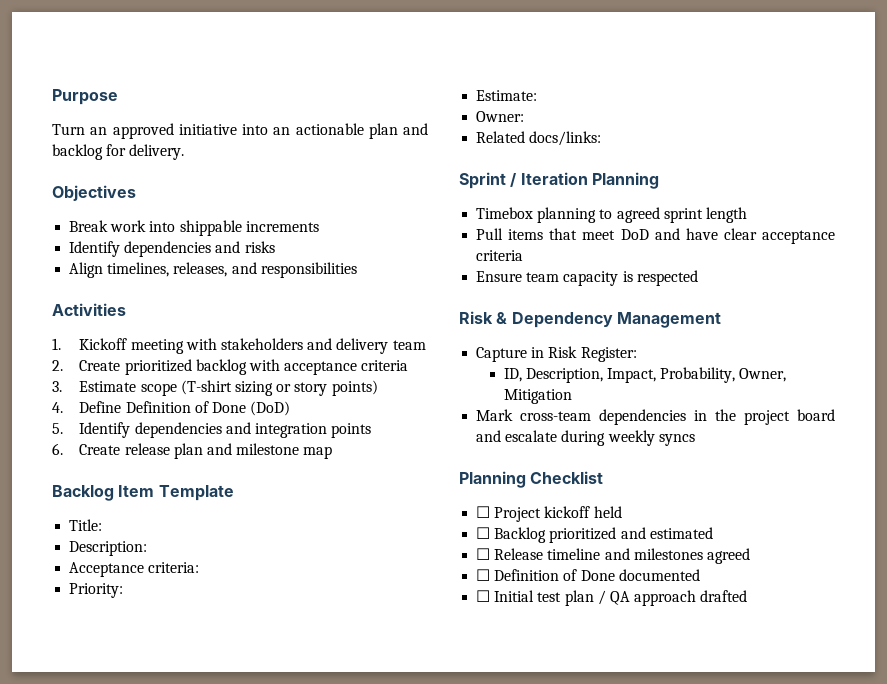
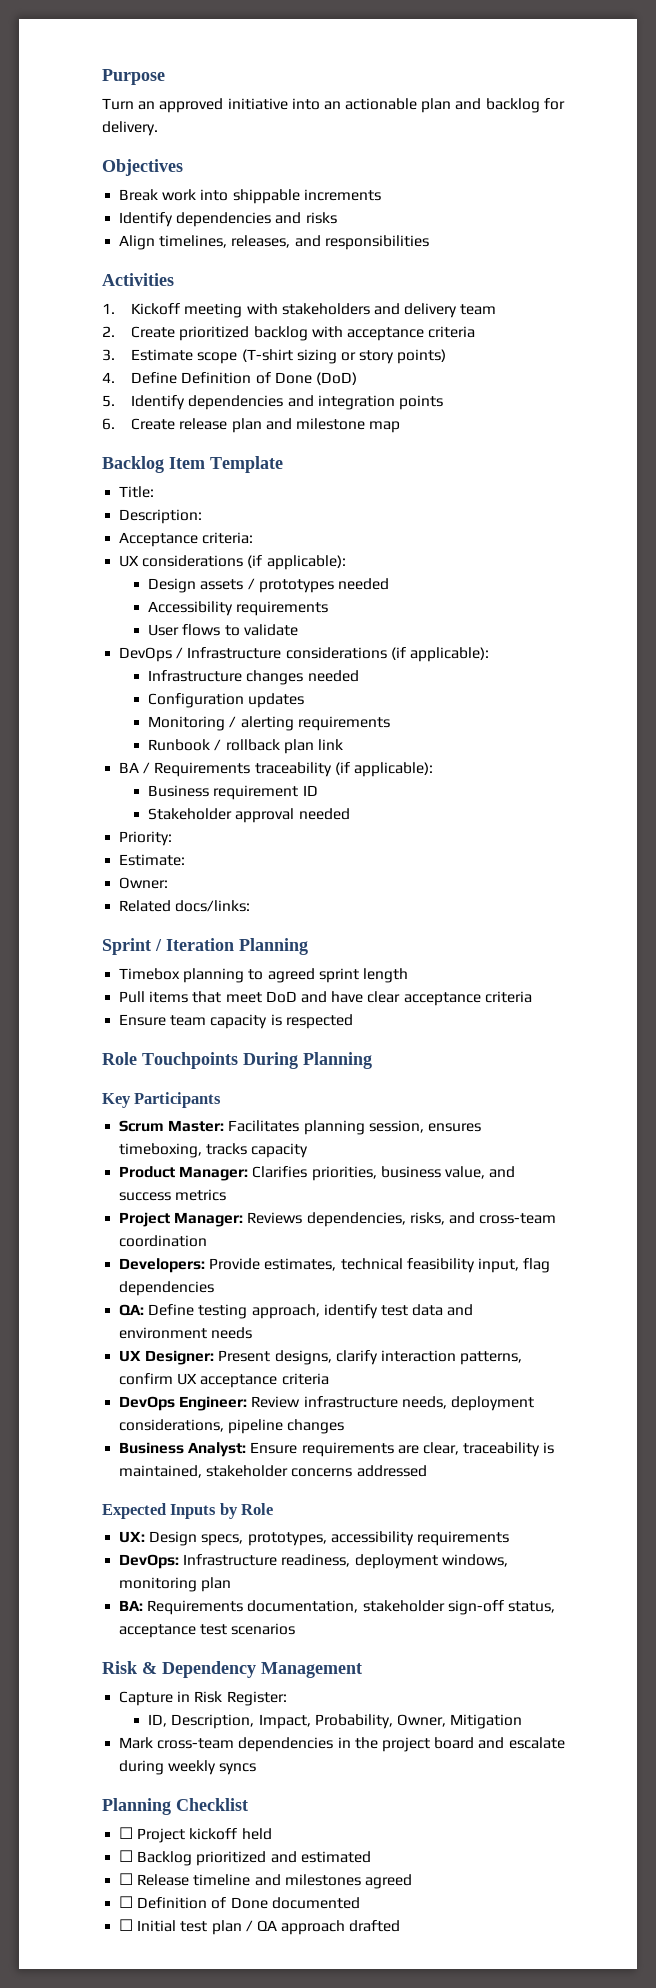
+ UX considerations (if applicable):
+ Design assets / prototypes needed
+ Accessibility requirements
+ User flows to validate
+ DevOps / Infrastructure considerations (if applicable):
+ Infrastructure changes needed
+ Configuration updates
+ Monitoring / alerting requirements
+ Runbook / rollback plan link
+ BA / Requirements traceability (if applicable):
+ Business requirement ID
+ Stakeholder approval needed
+ Role Touchpoints During Planning
+ Key Participants
+ Scrum Master: Facilitates planning session, ensures timeboxing, tracks capacity
+ Product Manager: Clarifies priorities, business value, and success metrics
+ Project Manager: Reviews dependencies, risks, and cross-team coordination
+ Developers: Provide estimates, technical feasibility input, flag dependencies
+ QA: Define testing approach, identify test data and environment needs
+ UX Designer: Present designs, clarify interaction patterns, confirm UX acceptance criteria
+ DevOps Engineer: Review infrastructure needs, deployment considerations, pipeline changes
+ Business Analyst: Ensure requirements are clear, traceability is maintained, stakeholder concerns addressed
+ Expected Inputs by Role
+ UX: Design specs, prototypes, accessibility requirements
+ DevOps: Infrastructure readiness, deployment windows, monitoring plan
+ BA: Requirements documentation, stakeholder sign-off status, acceptance test scenarios

